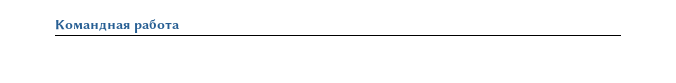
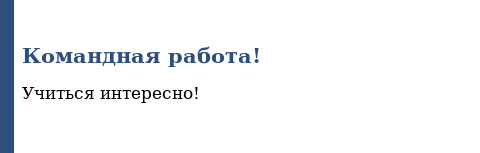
- Командная работа
+ Командная работа!
+ Учиться интересно!

